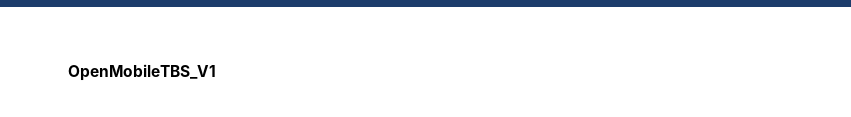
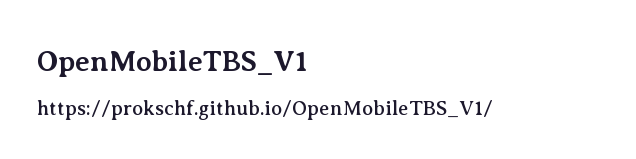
+ https://prokschf.github.io/OpenMobileTBS_V1/

